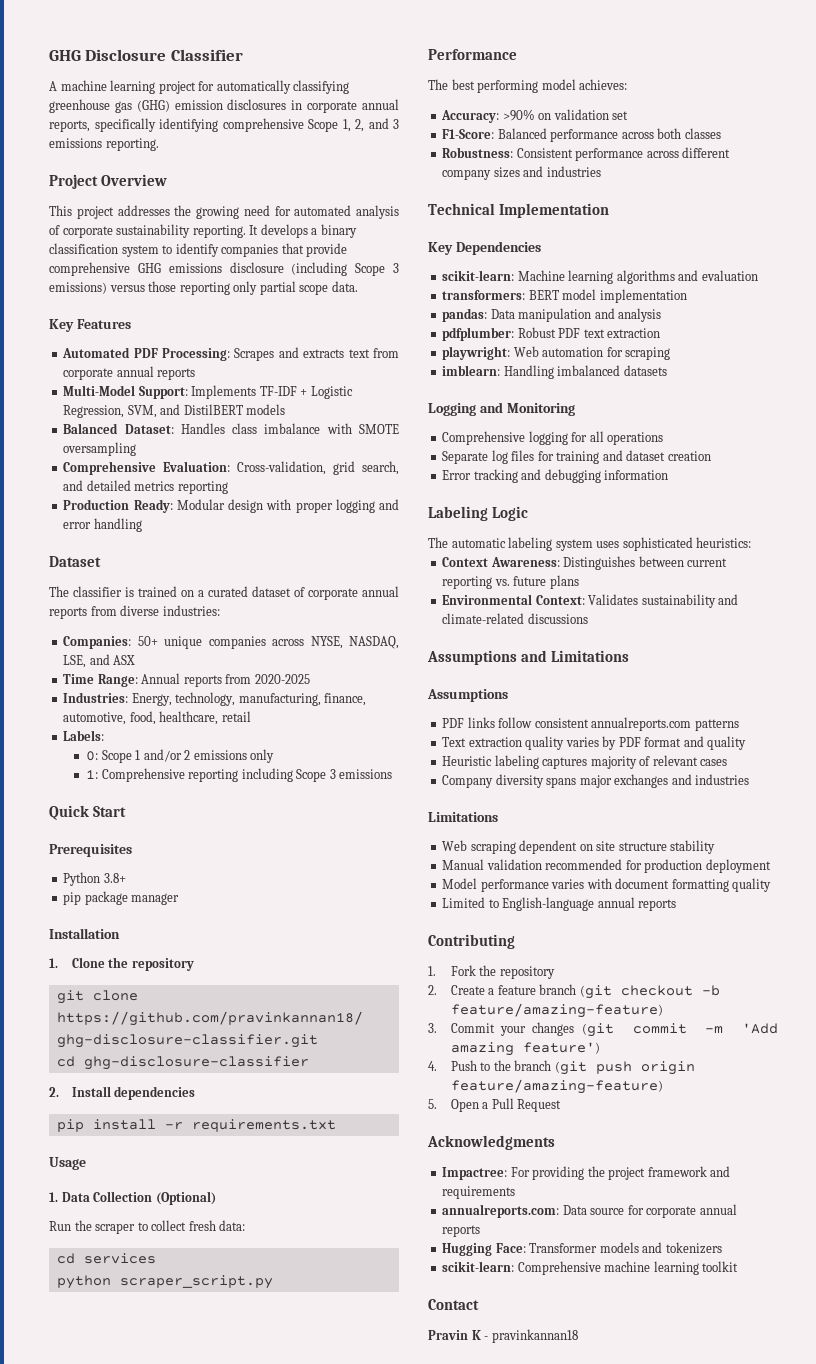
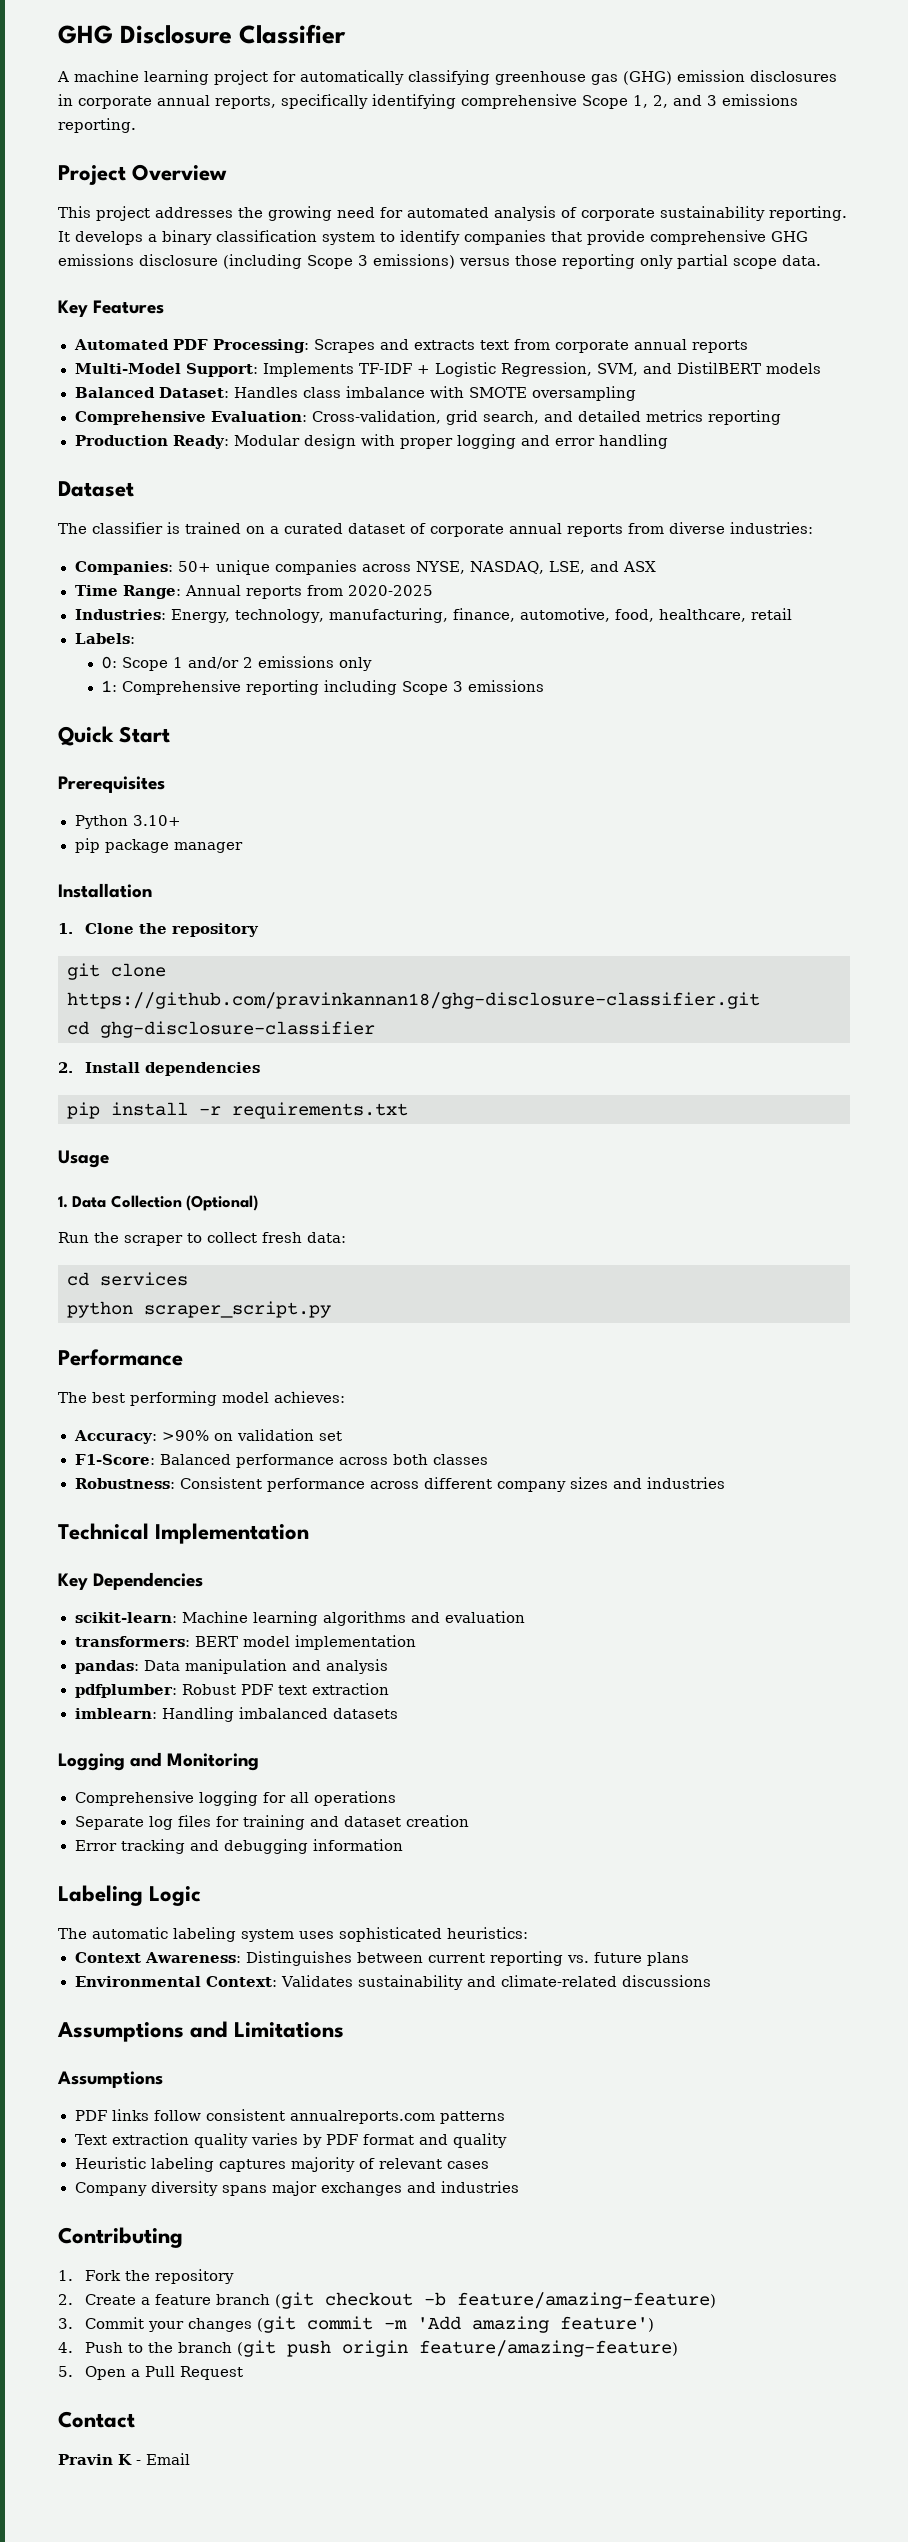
- Python 3.8+
+ Python 3.10+
- playwright: Web automation for scraping
  Company diversity spans major exchanges and industries
- Limitations
- Web scraping dependent on site structure stability
- Manual validation recommended for production deployment
- Model performance varies with document formatting quality
- Limited to English-language annual reports
- Acknowledgments
- Impactree: For providing the project framework and requirements
- annualreports.com: Data source for corporate annual reports
- Hugging Face: Transformer models and tokenizers
- scikit-learn: Comprehensive machine learning toolkit
- Pravin K - pravinkannan18
+ Pravin K - Email

